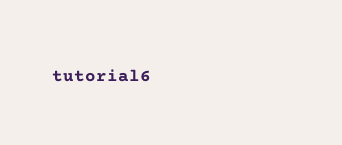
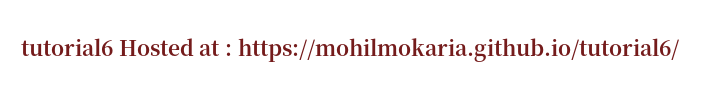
- tutorial6
+ tutorial6 Hosted at : https://mohilmokaria.github.io/tutorial6/

